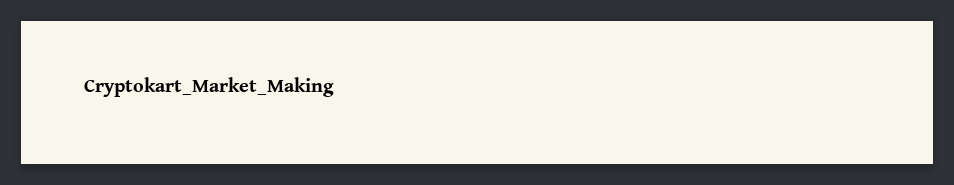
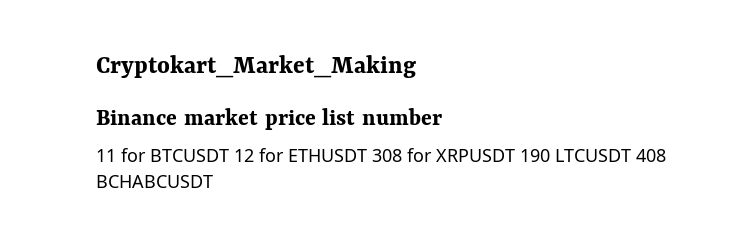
+ Binance market price list number
+ 11 for BTCUSDT 12 for ETHUSDT 308 for XRPUSDT 190 LTCUSDT 408 BCHABCUSDT

